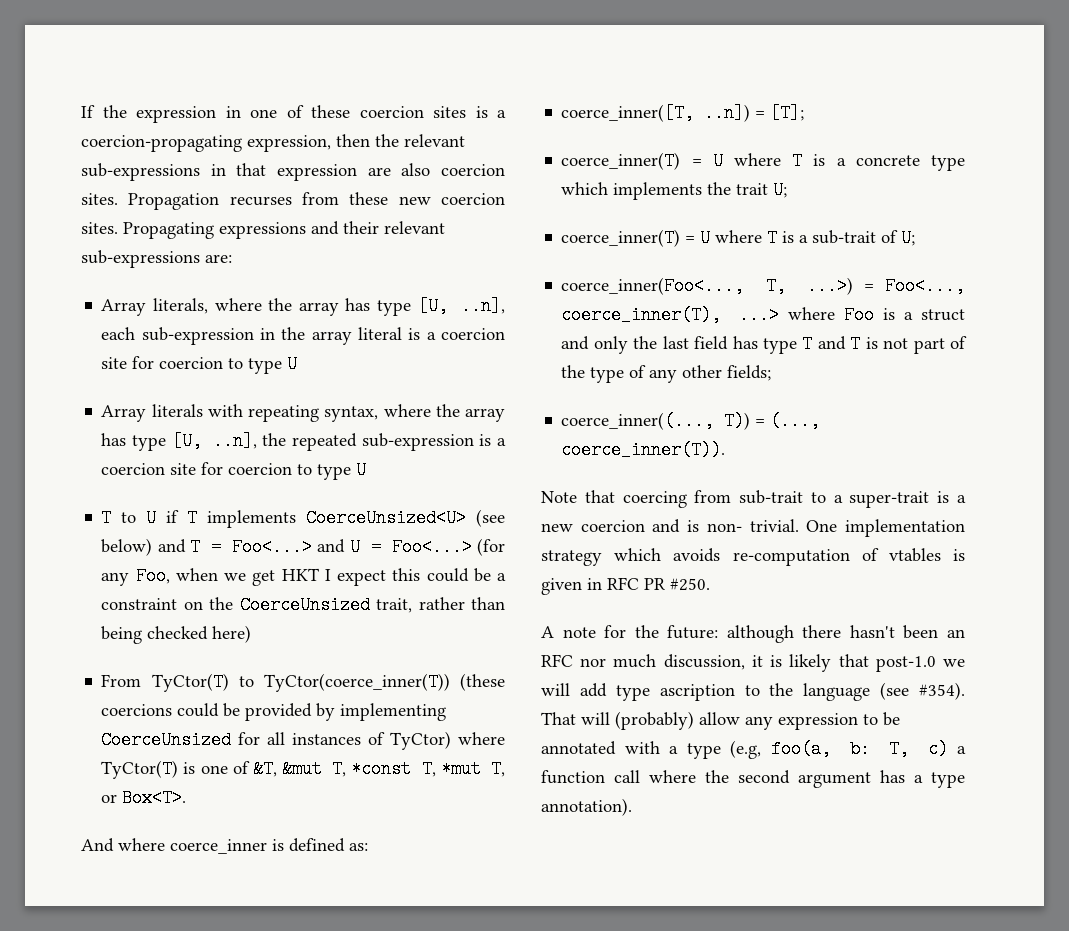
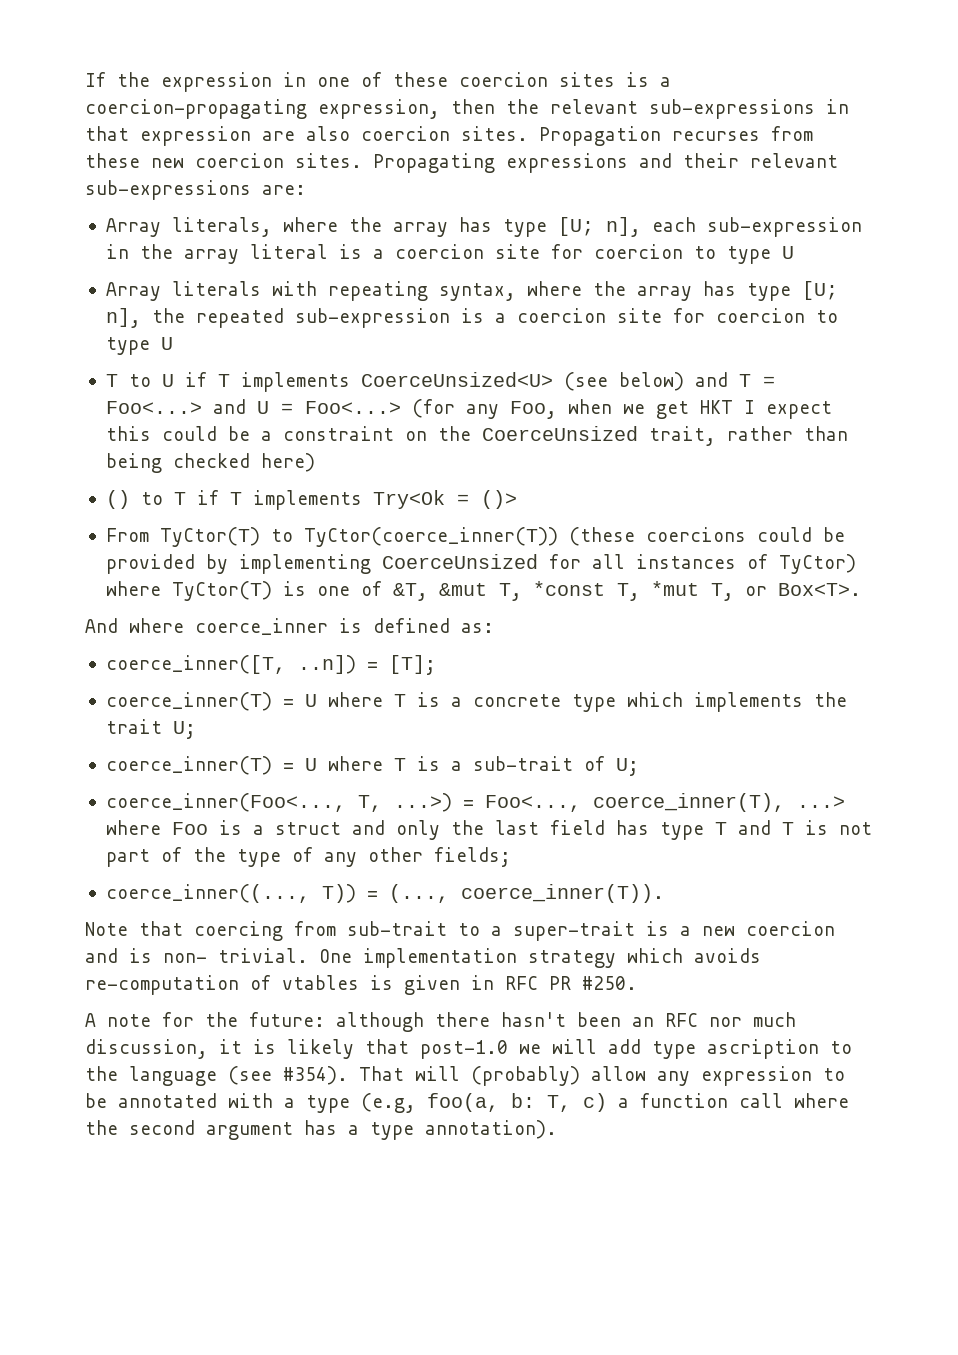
- Array literals, where the array has type [U, ..n], each sub-expression in the array literal is a coercion site for coercion to type U
+ Array literals, where the array has type [U; n], each sub-expression in the array literal is a coercion site for coercion to type U
- Array literals with repeating syntax, where the array has type [U, ..n], the repeated sub-expression is a coercion site for coercion to type U
+ Array literals with repeating syntax, where the array has type [U; n], the repeated sub-expression is a coercion site for coercion to type U
+ () to T if T implements Try<Ok = ()>

